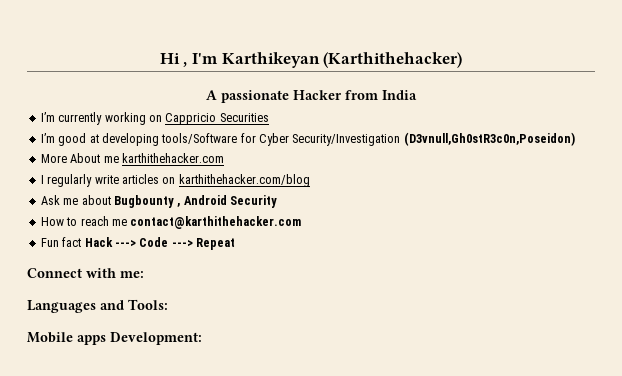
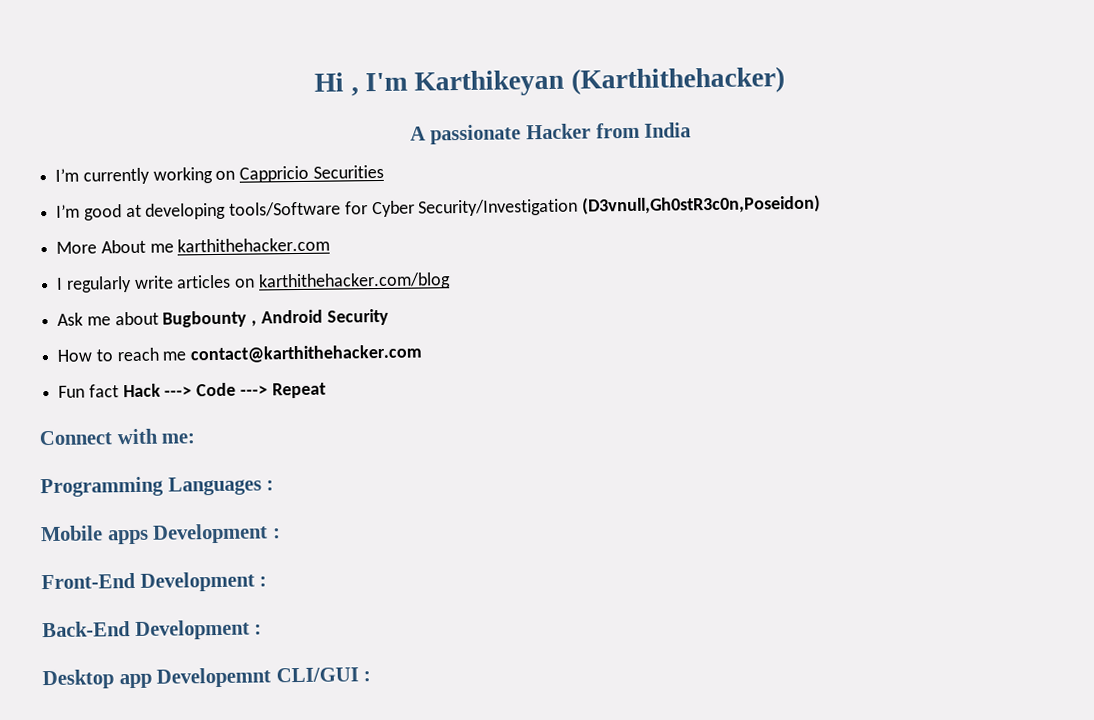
- Languages and Tools:
+ Programming Languages :
- Mobile apps Development:
+ Mobile apps Development :
+ Front-End Development :
+ Back-End Development :
+ Desktop app Developemnt CLI/GUI :

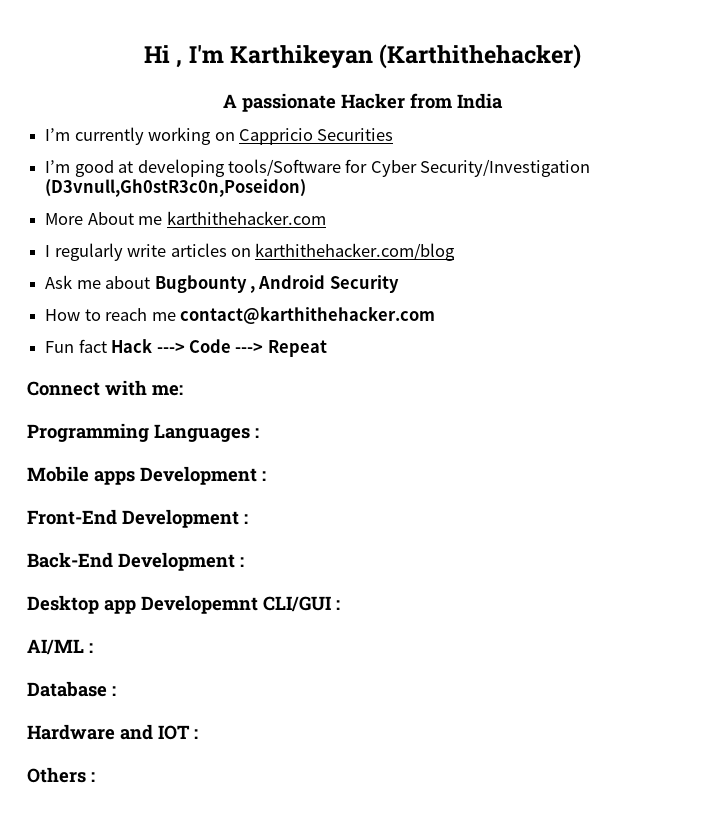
+ AI/ML :
+ Database :
+ Hardware and IOT :
+ Others :

